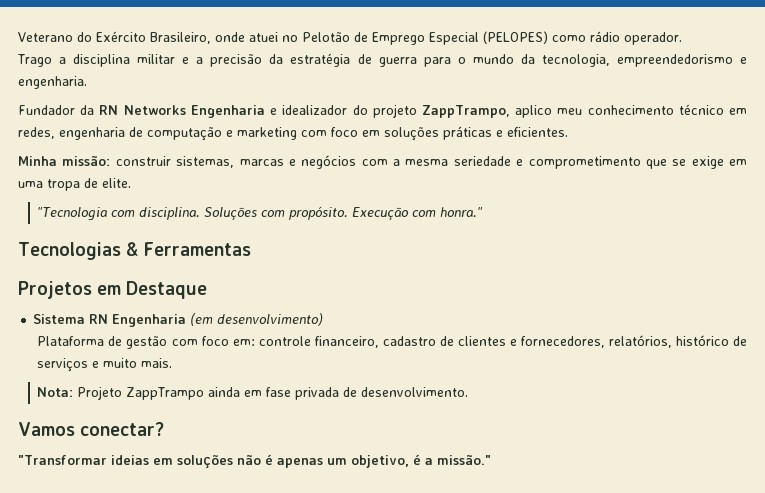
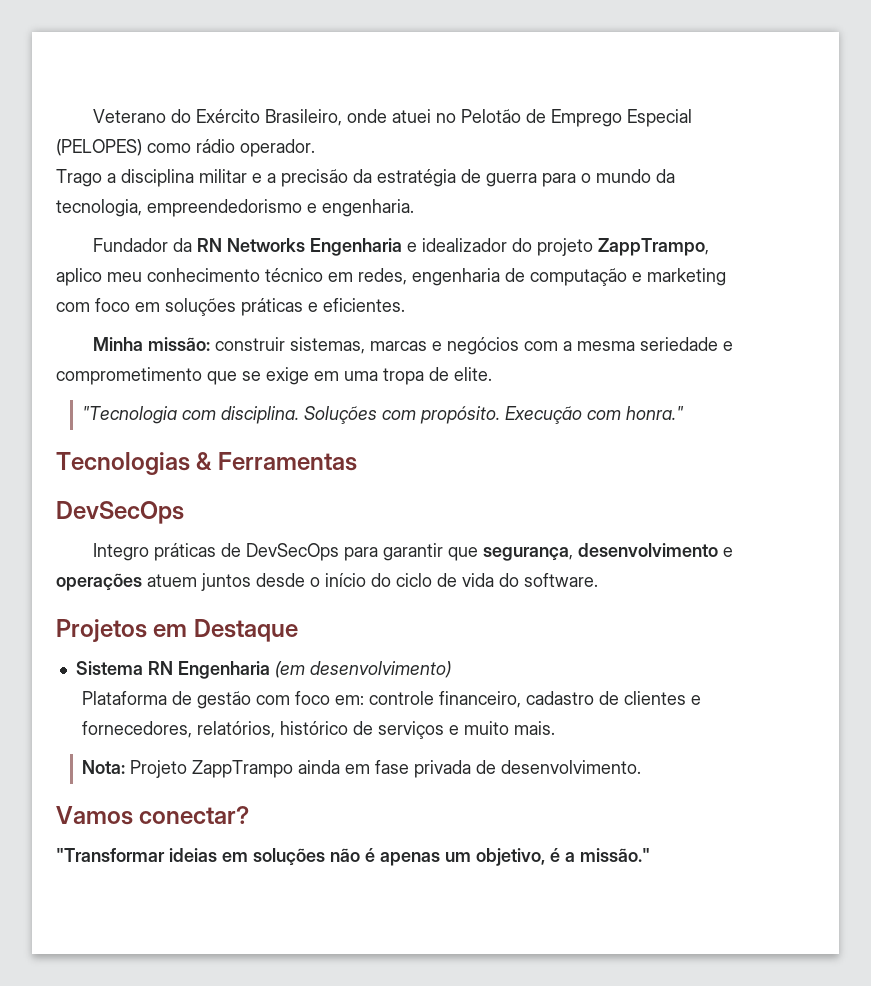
  Tecnologias & Ferramentas
+ DevSecOps
+ Integro práticas de DevSecOps para garantir que segurança, desenvolvimento e operações atuem juntos desde o início do ciclo de vida do software.

